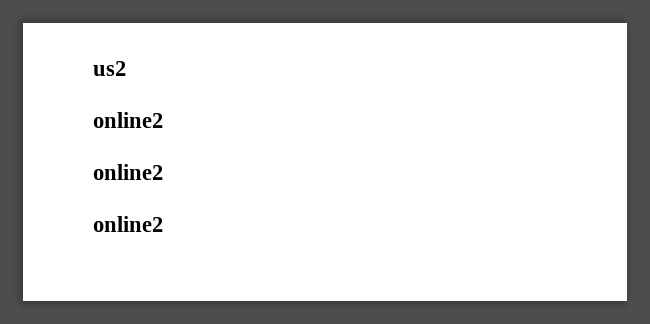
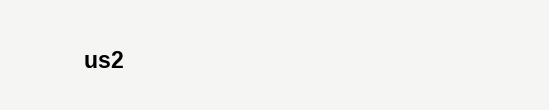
  us2
- online2
- online2
- online2

